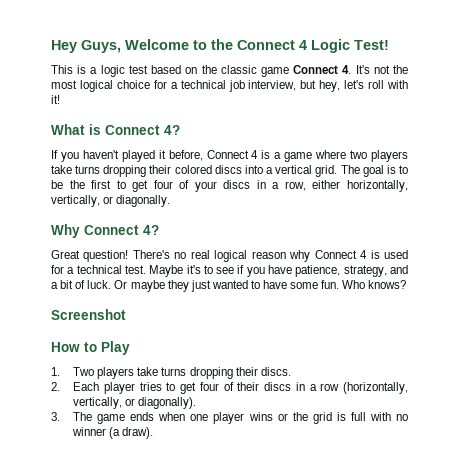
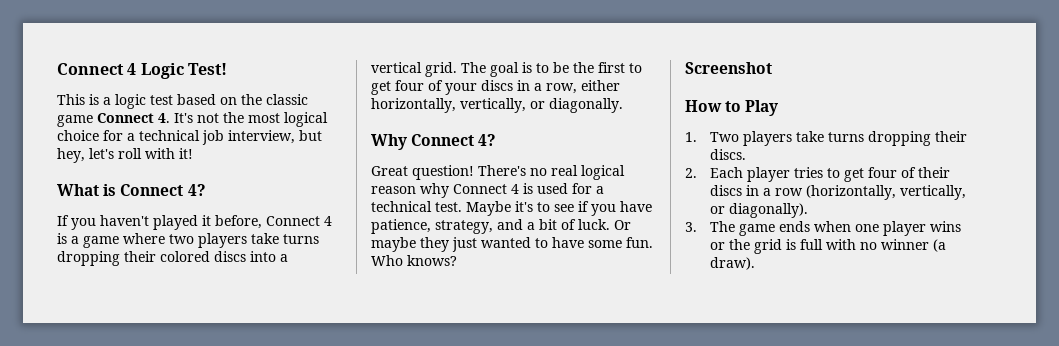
- Hey Guys, Welcome to the Connect 4 Logic Test!
+ Connect 4 Logic Test!

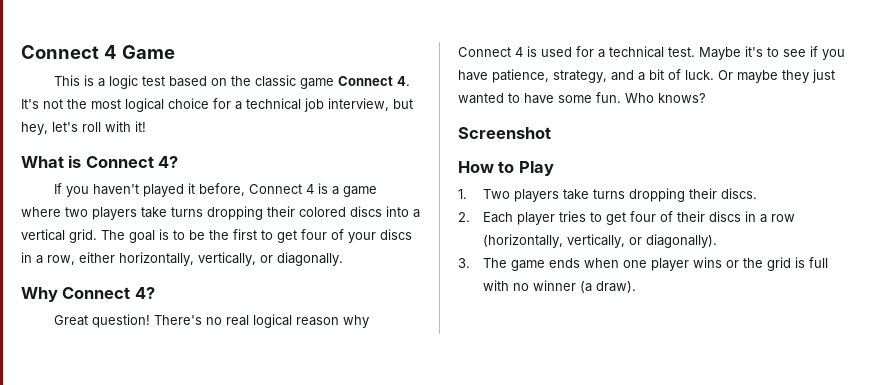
- Connect 4 Logic Test!
+ Connect 4 Game

